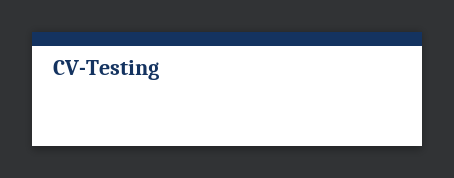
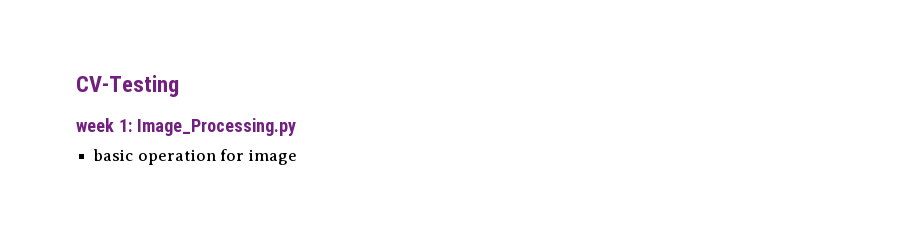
+ week 1: Image_Processing.py
+ basic operation for image

